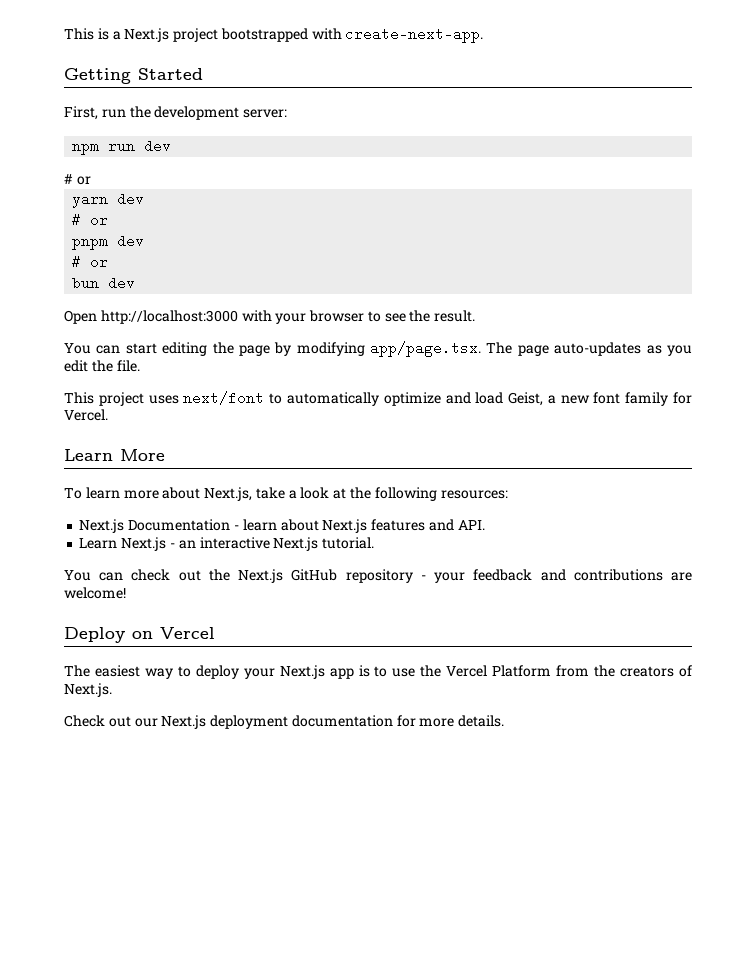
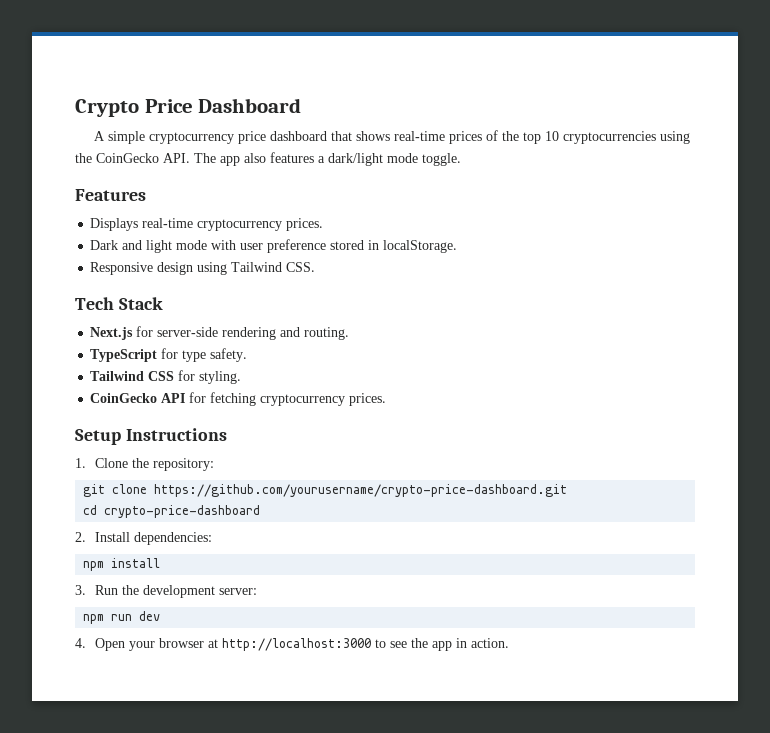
- This is a Next.js project bootstrapped with create-next-app.
- Getting Started
- First, run the development server:
+ Crypto Price Dashboard
+ A simple cryptocurrency price dashboard that shows real-time prices of the top 10 cryptocurrencies using the CoinGecko API. The app also features a dark/light mode toggle.
+ Features
+ Displays real-time cryptocurrency prices.
+ Dark and light mode with user preference stored in localStorage.
+ Responsive design using Tailwind CSS.
+ Tech Stack
+ Next.js for server-side rendering and routing.
+ TypeScript for type safety.
+ Tailwind CSS for styling.
+ CoinGecko API for fetching cryptocurrency prices.
+ Setup Instructions
+ 1. Clone the repository:
+ git clone https://github.com/yourusername/crypto-price-dashboard.git
+ cd crypto-price-dashboard
+ 2. Install dependencies:
+ npm install
+ 3. Run the development server:
  npm run dev
- # or
- yarn dev
- # or
- pnpm dev
- # or
- bun dev
- Open http://localhost:3000 with your browser to see the result.
- You can start editing the page by modifying app/page.tsx. The page auto-updates as you edit the file.
- This project uses next/font to automatically optimize and load Geist, a new font family for Vercel.
- Learn More
- To learn more about Next.js, take a look at the following resources:
- Next.js Documentation - learn about Next.js features and API.
- Learn Next.js - an interactive Next.js tutorial.
- You can check out the Next.js GitHub repository - your feedback and contributions are welcome!
- Deploy on Vercel
- The easiest way to deploy your Next.js app is to use the Vercel Platform from the creators of Next.js.
- Check out our Next.js deployment documentation for more details.
+ 4. Open your browser at http://localhost:3000 to see the app in action.

